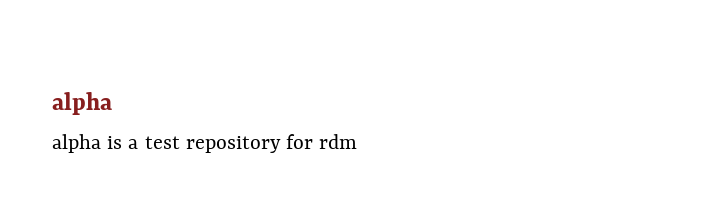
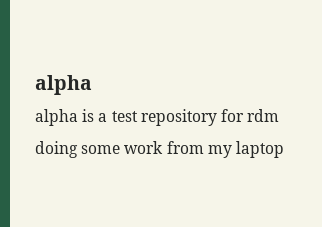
+ doing some work from my laptop

